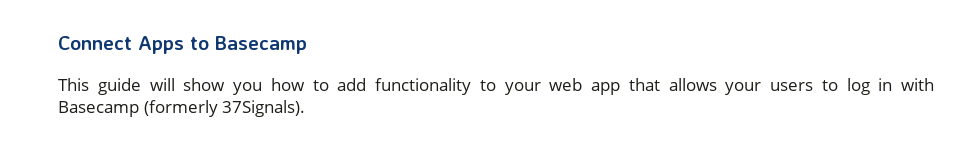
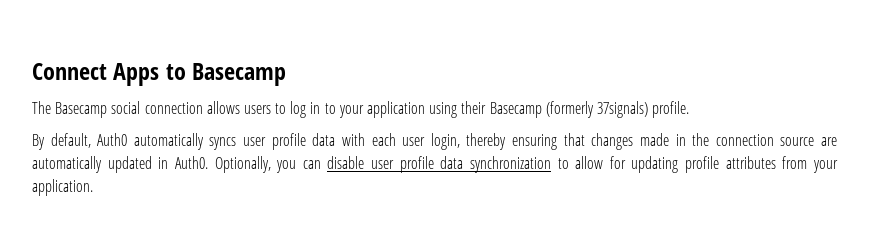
- This guide will show you how to add functionality to your web app that allows your users to log in with Basecamp (formerly 37Signals).
+ The Basecamp social connection allows users to log in to your application using their Basecamp (formerly 37signals) profile.
+ By default, Auth0 automatically syncs user profile data with each user login, thereby ensuring that changes made in the connection source are automatically updated in Auth0. Optionally, you can disable user profile data synchronization to allow for updating profile attributes from your application.

